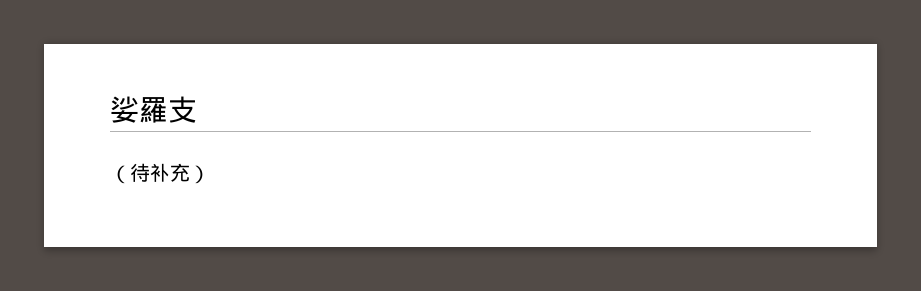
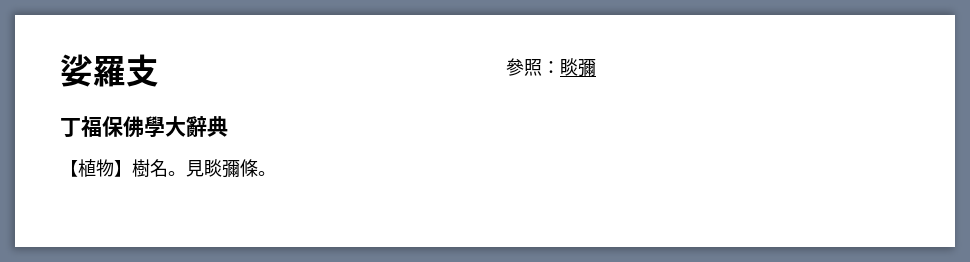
- （待补充）
+ 丁福保佛學大辭典
+ 【植物】樹名。見睒彌條。
+ 參照：睒彌

